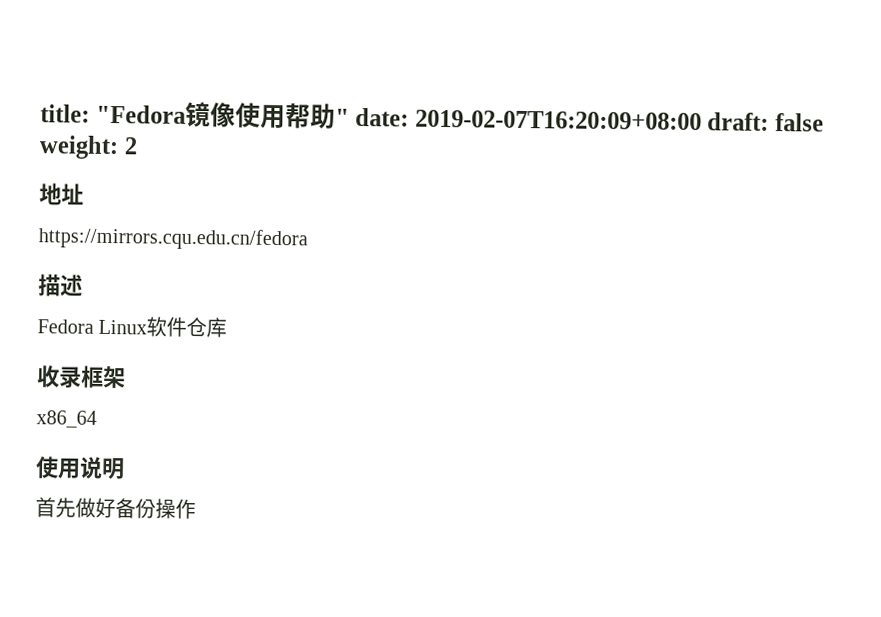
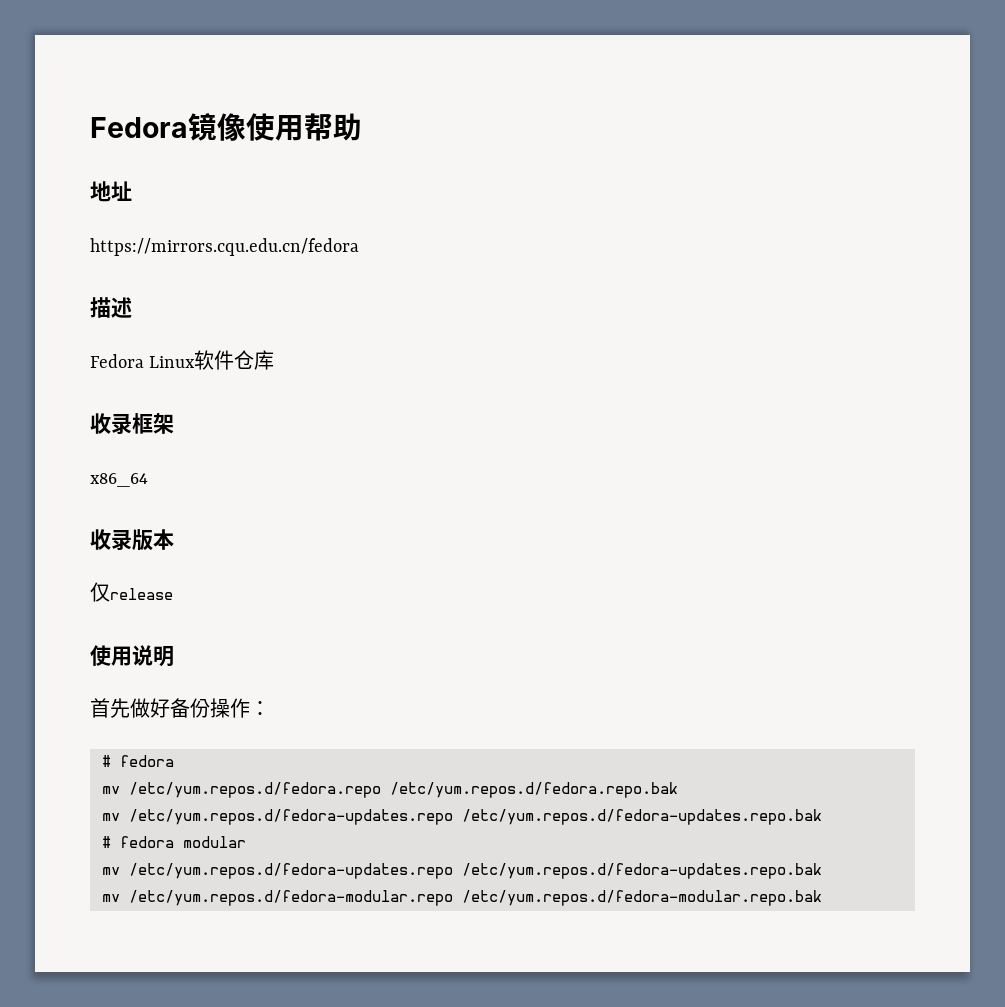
- title: "Fedora镜像使用帮助" date: 2019-02-07T16:20:09+08:00 draft: false weight: 2
+ Fedora镜像使用帮助
+ 收录版本
+ 仅release
- 首先做好备份操作
+ 首先做好备份操作：
+ # fedora
+ mv /etc/yum.repos.d/fedora.repo /etc/yum.repos.d/fedora.repo.bak
+ mv /etc/yum.repos.d/fedora-updates.repo /etc/yum.repos.d/fedora-updates.repo.bak
+ # fedora modular
+ mv /etc/yum.repos.d/fedora-updates.repo /etc/yum.repos.d/fedora-updates.repo.bak
+ mv /etc/yum.repos.d/fedora-modular.repo /etc/yum.repos.d/fedora-modular.repo.bak

